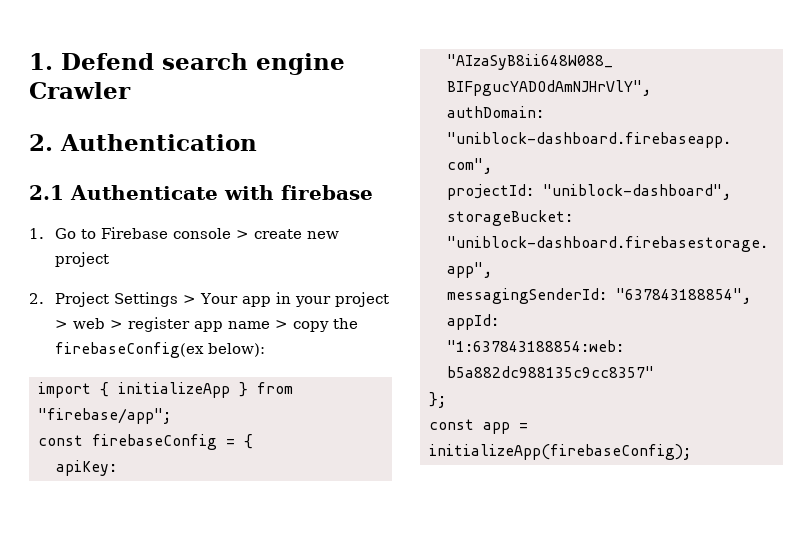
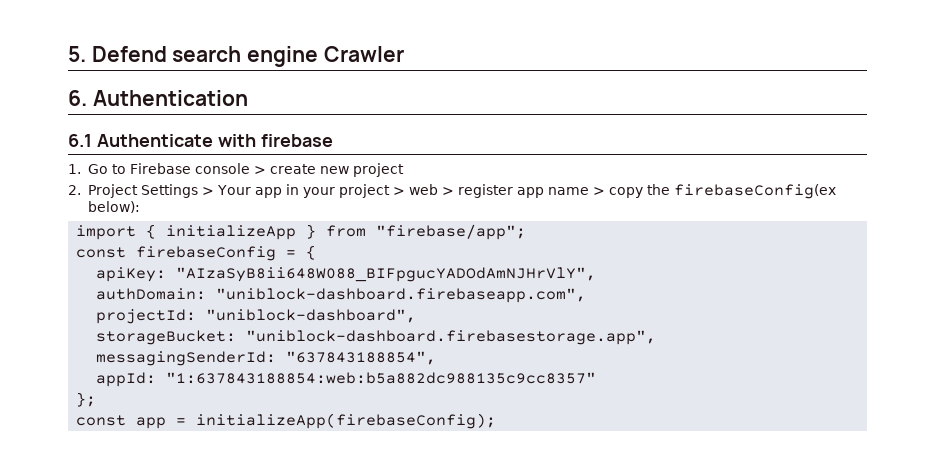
- 1. Defend search engine Crawler
+ 5. Defend search engine Crawler
- 2. Authentication
+ 6. Authentication
- 2.1 Authenticate with firebase
+ 6.1 Authenticate with firebase

